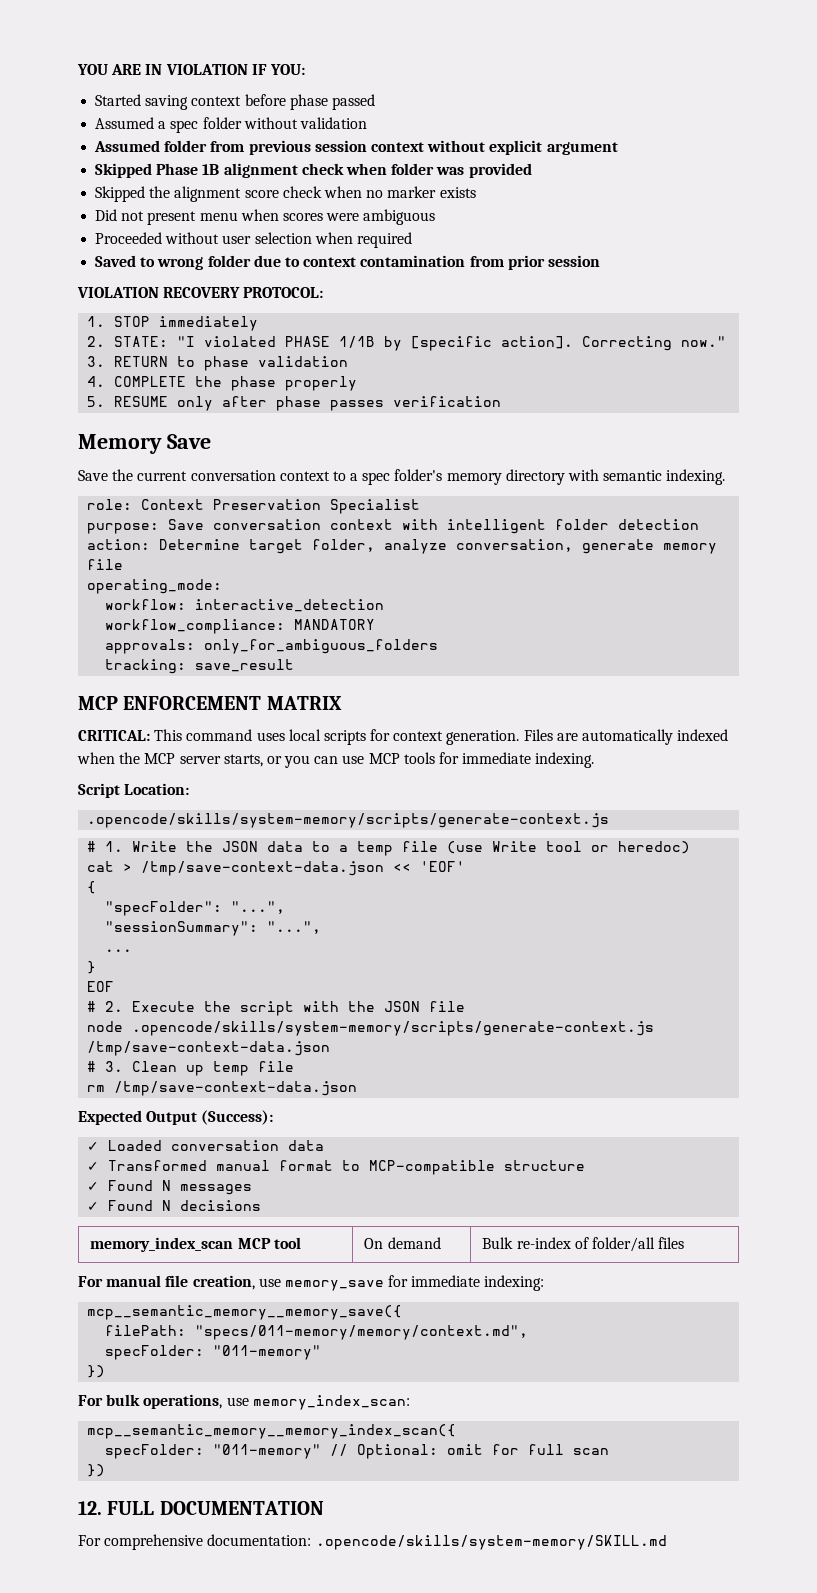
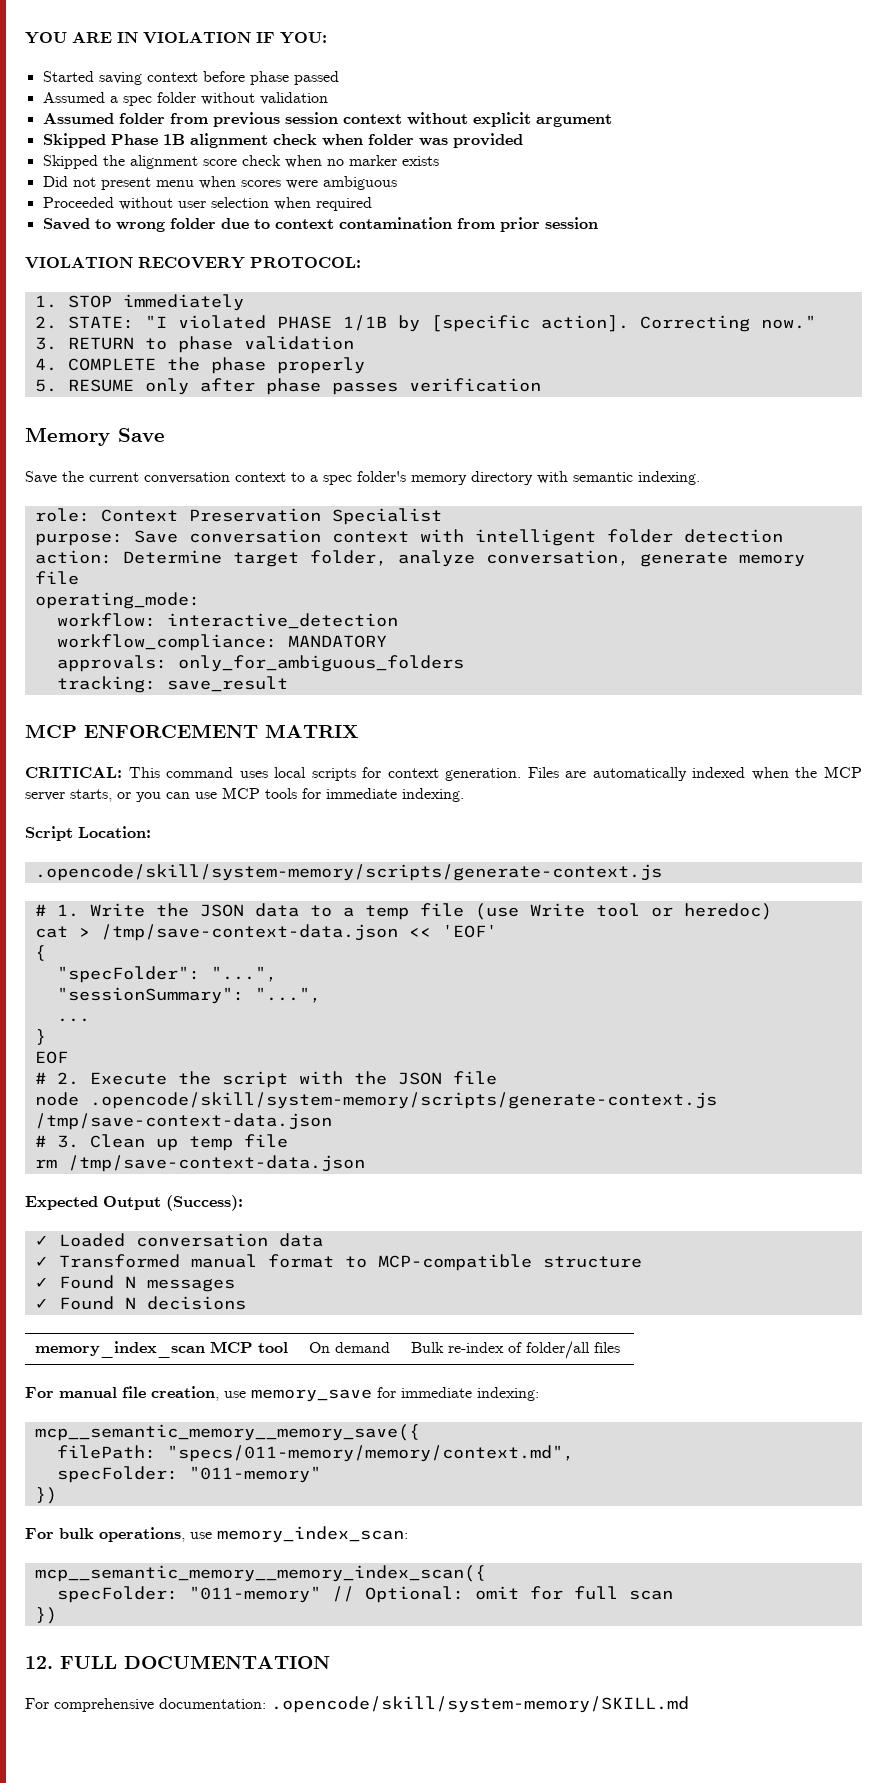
  Script Location:
- .opencode/skills/system-memory/scripts/generate-context.js
+ .opencode/skill/system-memory/scripts/generate-context.js
- node .opencode/skills/system-memory/scripts/generate-context.js /tmp/save-context-data.json
+ node .opencode/skill/system-memory/scripts/generate-context.js /tmp/save-context-data.json
- For comprehensive documentation: .opencode/skills/system-memory/SKILL.md
+ For comprehensive documentation: .opencode/skill/system-memory/SKILL.md

